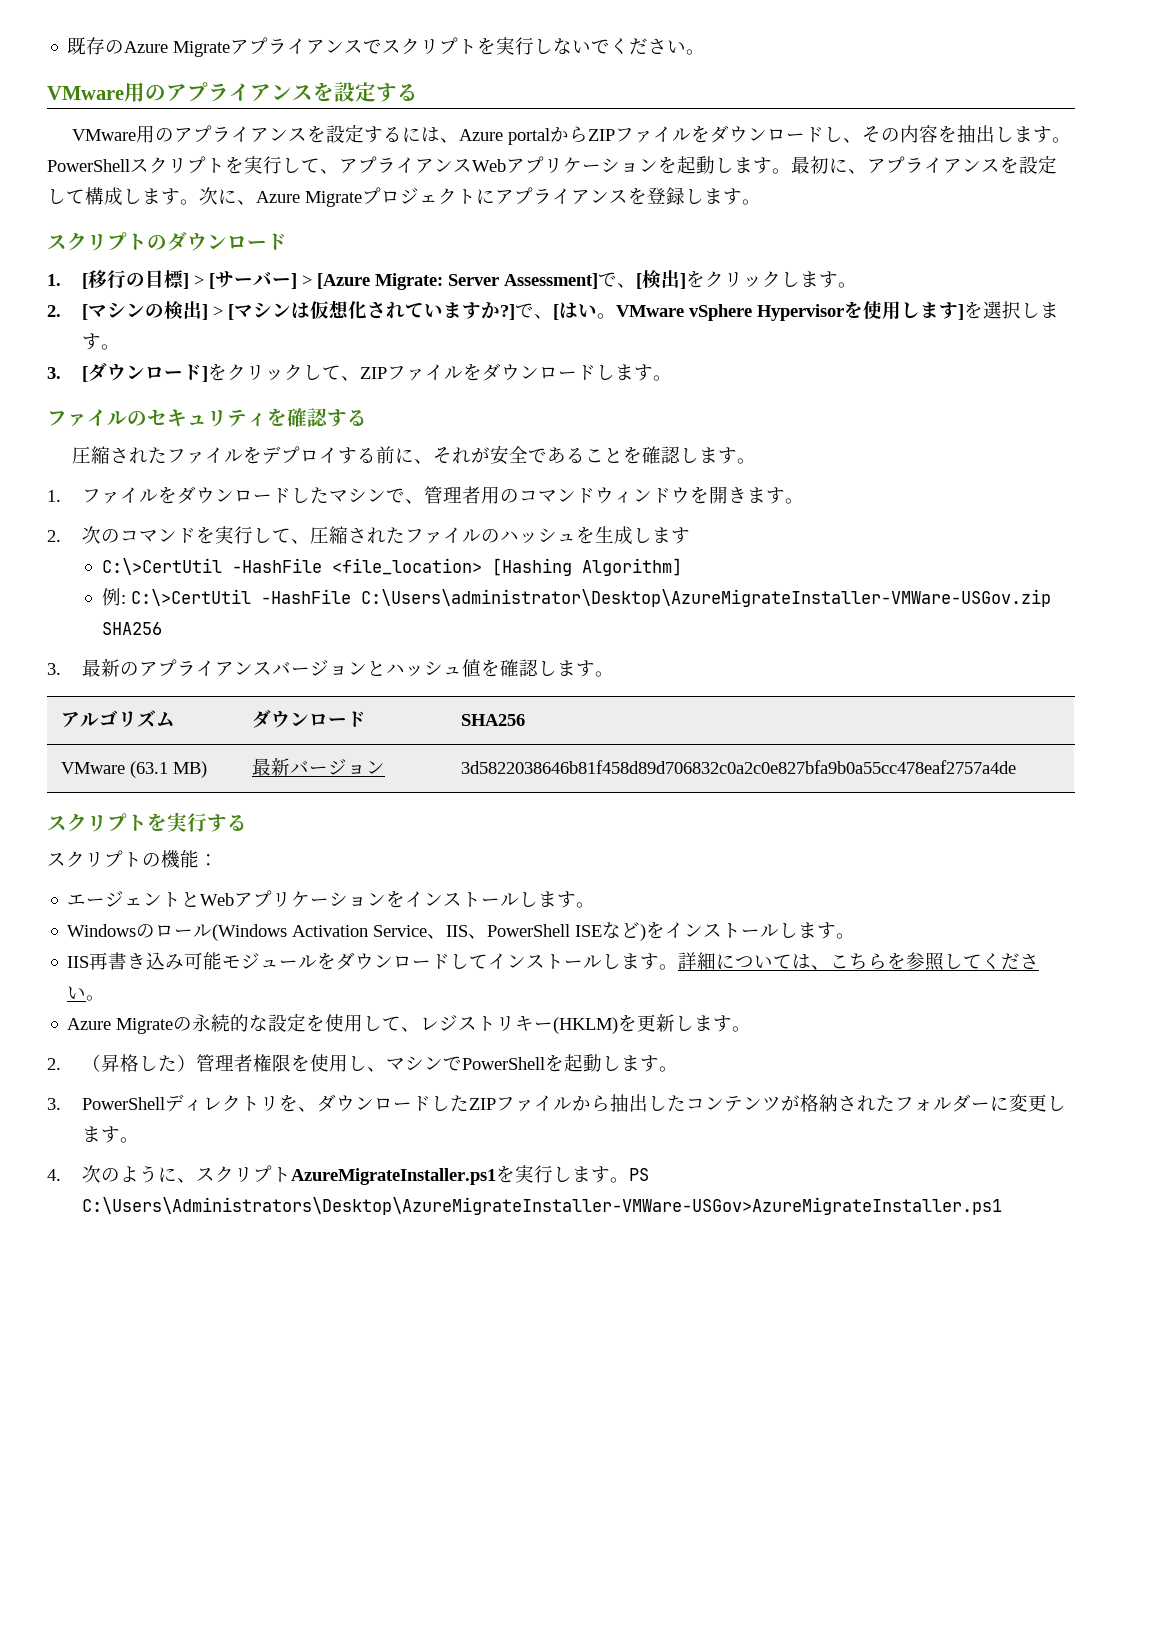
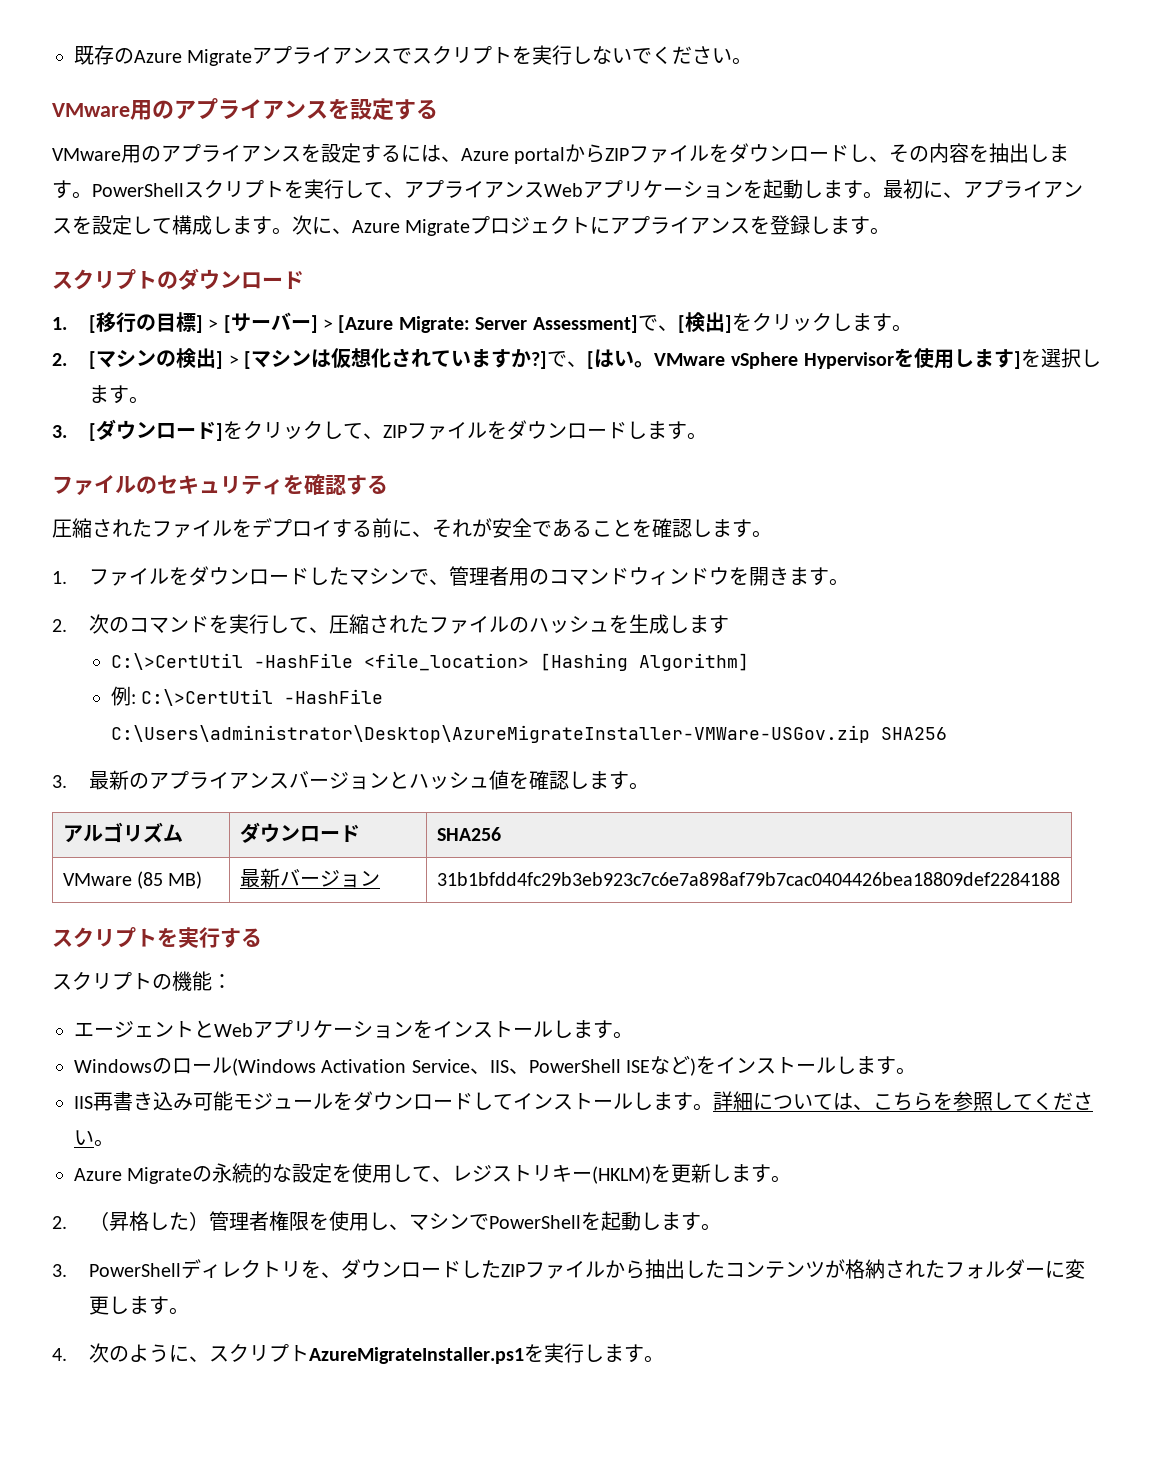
- VMware (63.1 MB) | 最新バージョン | 3d5822038646b81f458d89d706832c0a2c0e827bfa9b0a55cc478eaf2757a4de
+ VMware (85 MB) | 最新バージョン | 31b1bfdd4fc29b3eb923c7c6e7a898af79b7cac0404426bea18809def2284188
- PS C:\Users\Administrators\Desktop\AzureMigrateInstaller-VMWare-USGov>AzureMigrateInstaller.ps1

